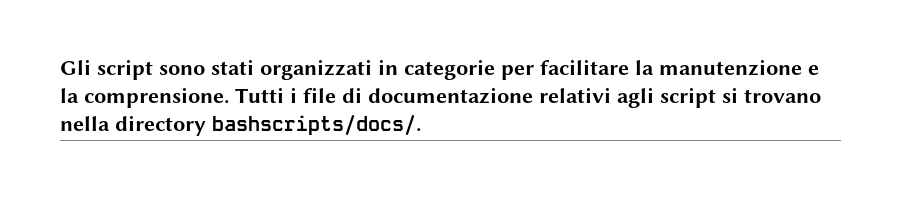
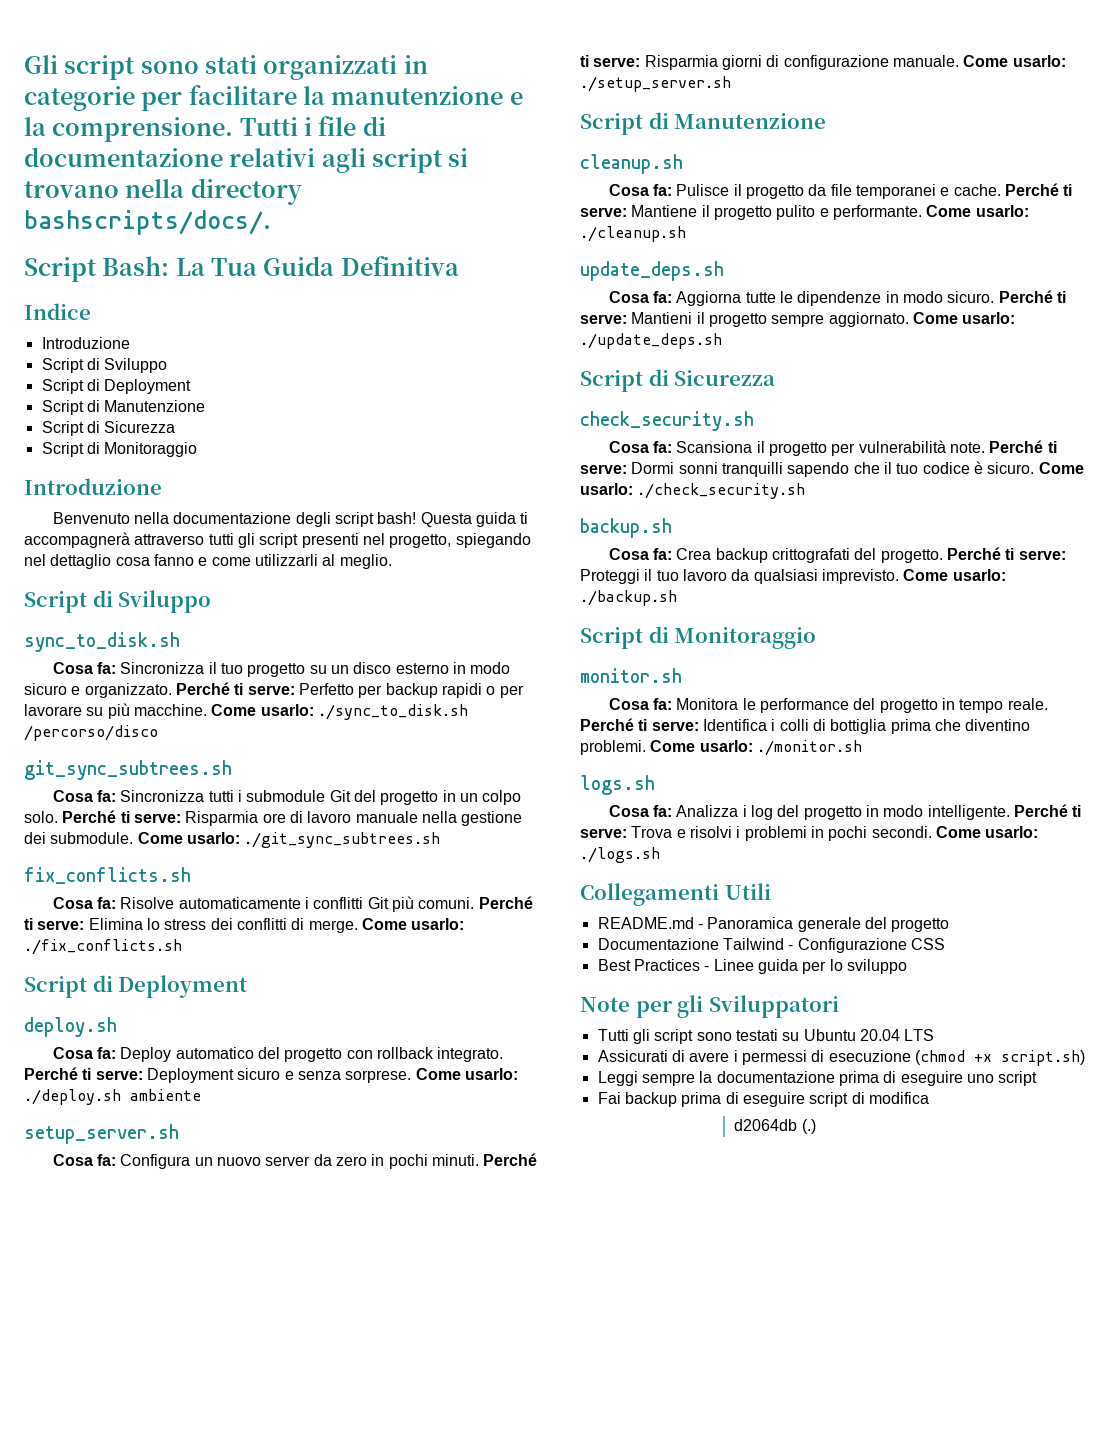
+ Script Bash: La Tua Guida Definitiva
+ Indice
+ Introduzione
+ Script di Sviluppo
+ Script di Deployment
+ Script di Manutenzione
+ Script di Sicurezza
+ Script di Monitoraggio
+ Introduzione
+ Benvenuto nella documentazione degli script bash! Questa guida ti accompagnerà attraverso tutti gli script presenti nel progetto, spiegando nel dettaglio cosa fanno e come utilizzarli al meglio.
+ Script di Sviluppo
+ sync_to_disk.sh
+ Cosa fa: Sincronizza il tuo progetto su un disco esterno in modo sicuro e organizzato. Perché ti serve: Perfetto per backup rapidi o per lavorare su più macchine. Come usarlo: ./sync_to_disk.sh /percorso/disco
+ git_sync_subtrees.sh
+ Cosa fa: Sincronizza tutti i submodule Git del progetto in un colpo solo. Perché ti serve: Risparmia ore di lavoro manuale nella gestione dei submodule. Come usarlo: ./git_sync_subtrees.sh
+ fix_conflicts.sh
+ Cosa fa: Risolve automaticamente i conflitti Git più comuni. Perché ti serve: Elimina lo stress dei conflitti di merge. Come usarlo: ./fix_conflicts.sh
+ Script di Deployment
+ deploy.sh
+ Cosa fa: Deploy automatico del progetto con rollback integrato. Perché ti serve: Deployment sicuro e senza sorprese. Come usarlo: ./deploy.sh ambiente
+ setup_server.sh
+ Cosa fa: Configura un nuovo server da zero in pochi minuti. Perché ti serve: Risparmia giorni di configurazione manuale. Come usarlo: ./setup_server.sh
+ Script di Manutenzione
+ cleanup.sh
+ Cosa fa: Pulisce il progetto da file temporanei e cache. Perché ti serve: Mantiene il progetto pulito e performante. Come usarlo: ./cleanup.sh
+ update_deps.sh
+ Cosa fa: Aggiorna tutte le dipendenze in modo sicuro. Perché ti serve: Mantieni il progetto sempre aggiornato. Come usarlo: ./update_deps.sh
+ Script di Sicurezza
+ check_security.sh
+ Cosa fa: Scansiona il progetto per vulnerabilità note. Perché ti serve: Dormi sonni tranquilli sapendo che il tuo codice è sicuro. Come usarlo: ./check_security.sh
+ backup.sh
+ Cosa fa: Crea backup crittografati del progetto. Perché ti serve: Proteggi il tuo lavoro da qualsiasi imprevisto. Come usarlo: ./backup.sh
+ Script di Monitoraggio
+ monitor.sh
+ Cosa fa: Monitora le performance del progetto in tempo reale. Perché ti serve: Identifica i colli di bottiglia prima che diventino problemi. Come usarlo: ./monitor.sh
+ logs.sh
+ Cosa fa: Analizza i log del progetto in modo intelligente. Perché ti serve: Trova e risolvi i problemi in pochi secondi. Come usarlo: ./logs.sh
+ Collegamenti Utili
+ README.md - Panoramica generale del progetto
+ Documentazione Tailwind - Configurazione CSS
+ Best Practices - Linee guida per lo sviluppo
+ Note per gli Sviluppatori
+ Tutti gli script sono testati su Ubuntu 20.04 LTS
+ Assicurati di avere i permessi di esecuzione (chmod +x script.sh)
+ Leggi sempre la documentazione prima di eseguire uno script
+ Fai backup prima di eseguire script di modifica
+ d2064db (.)

